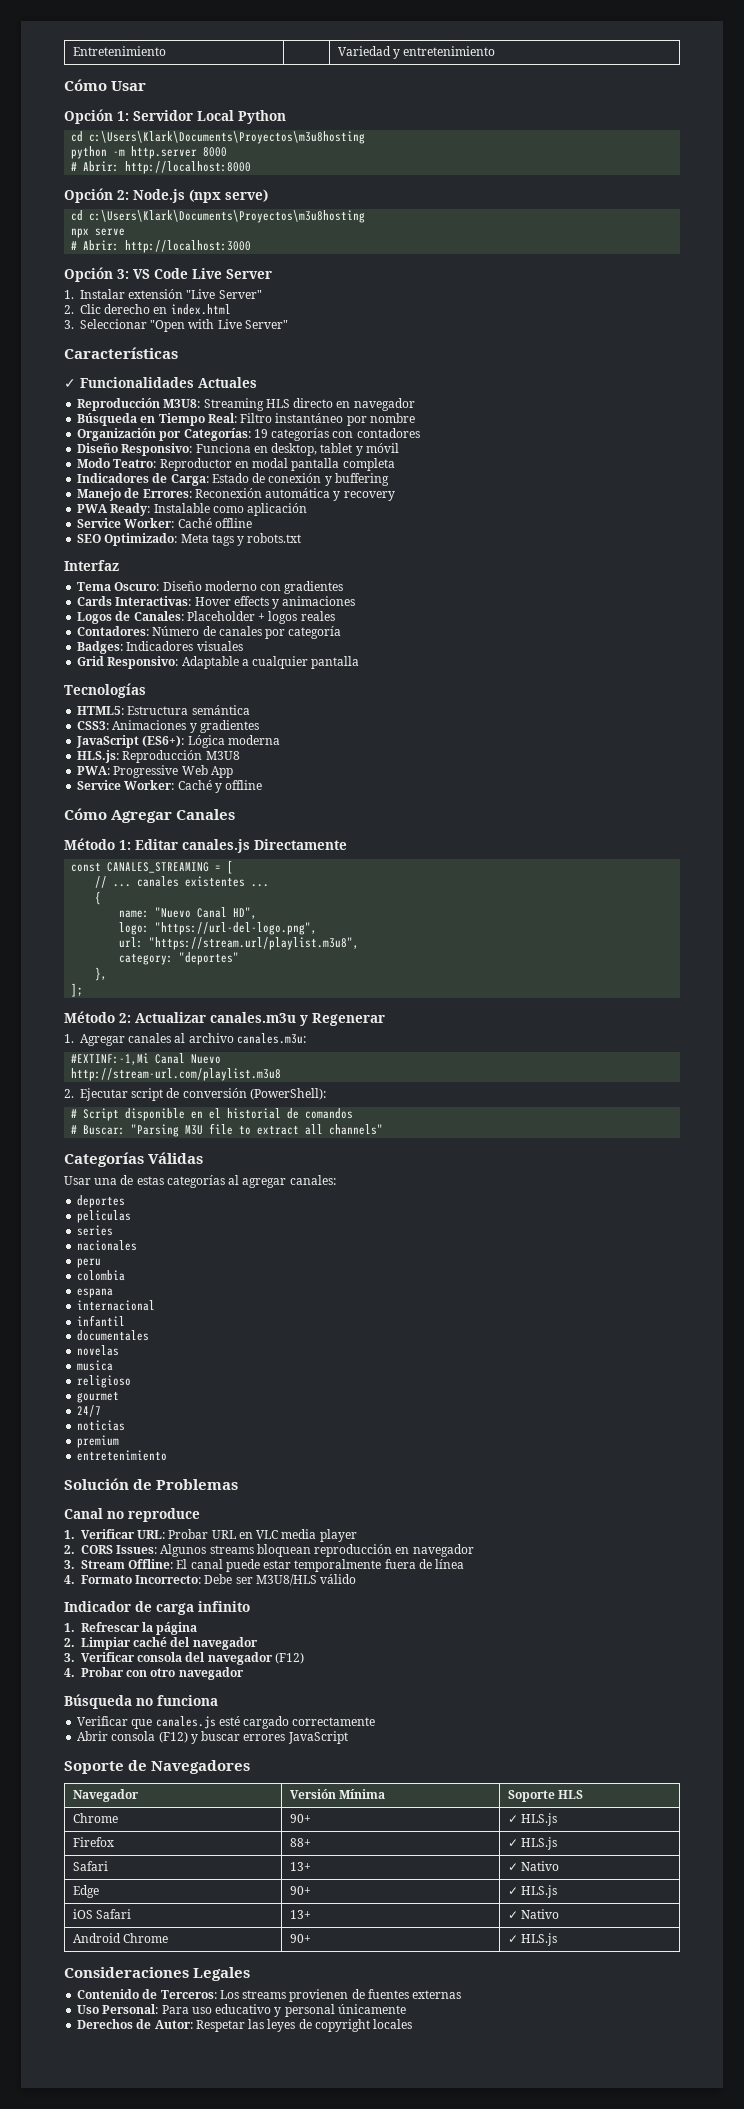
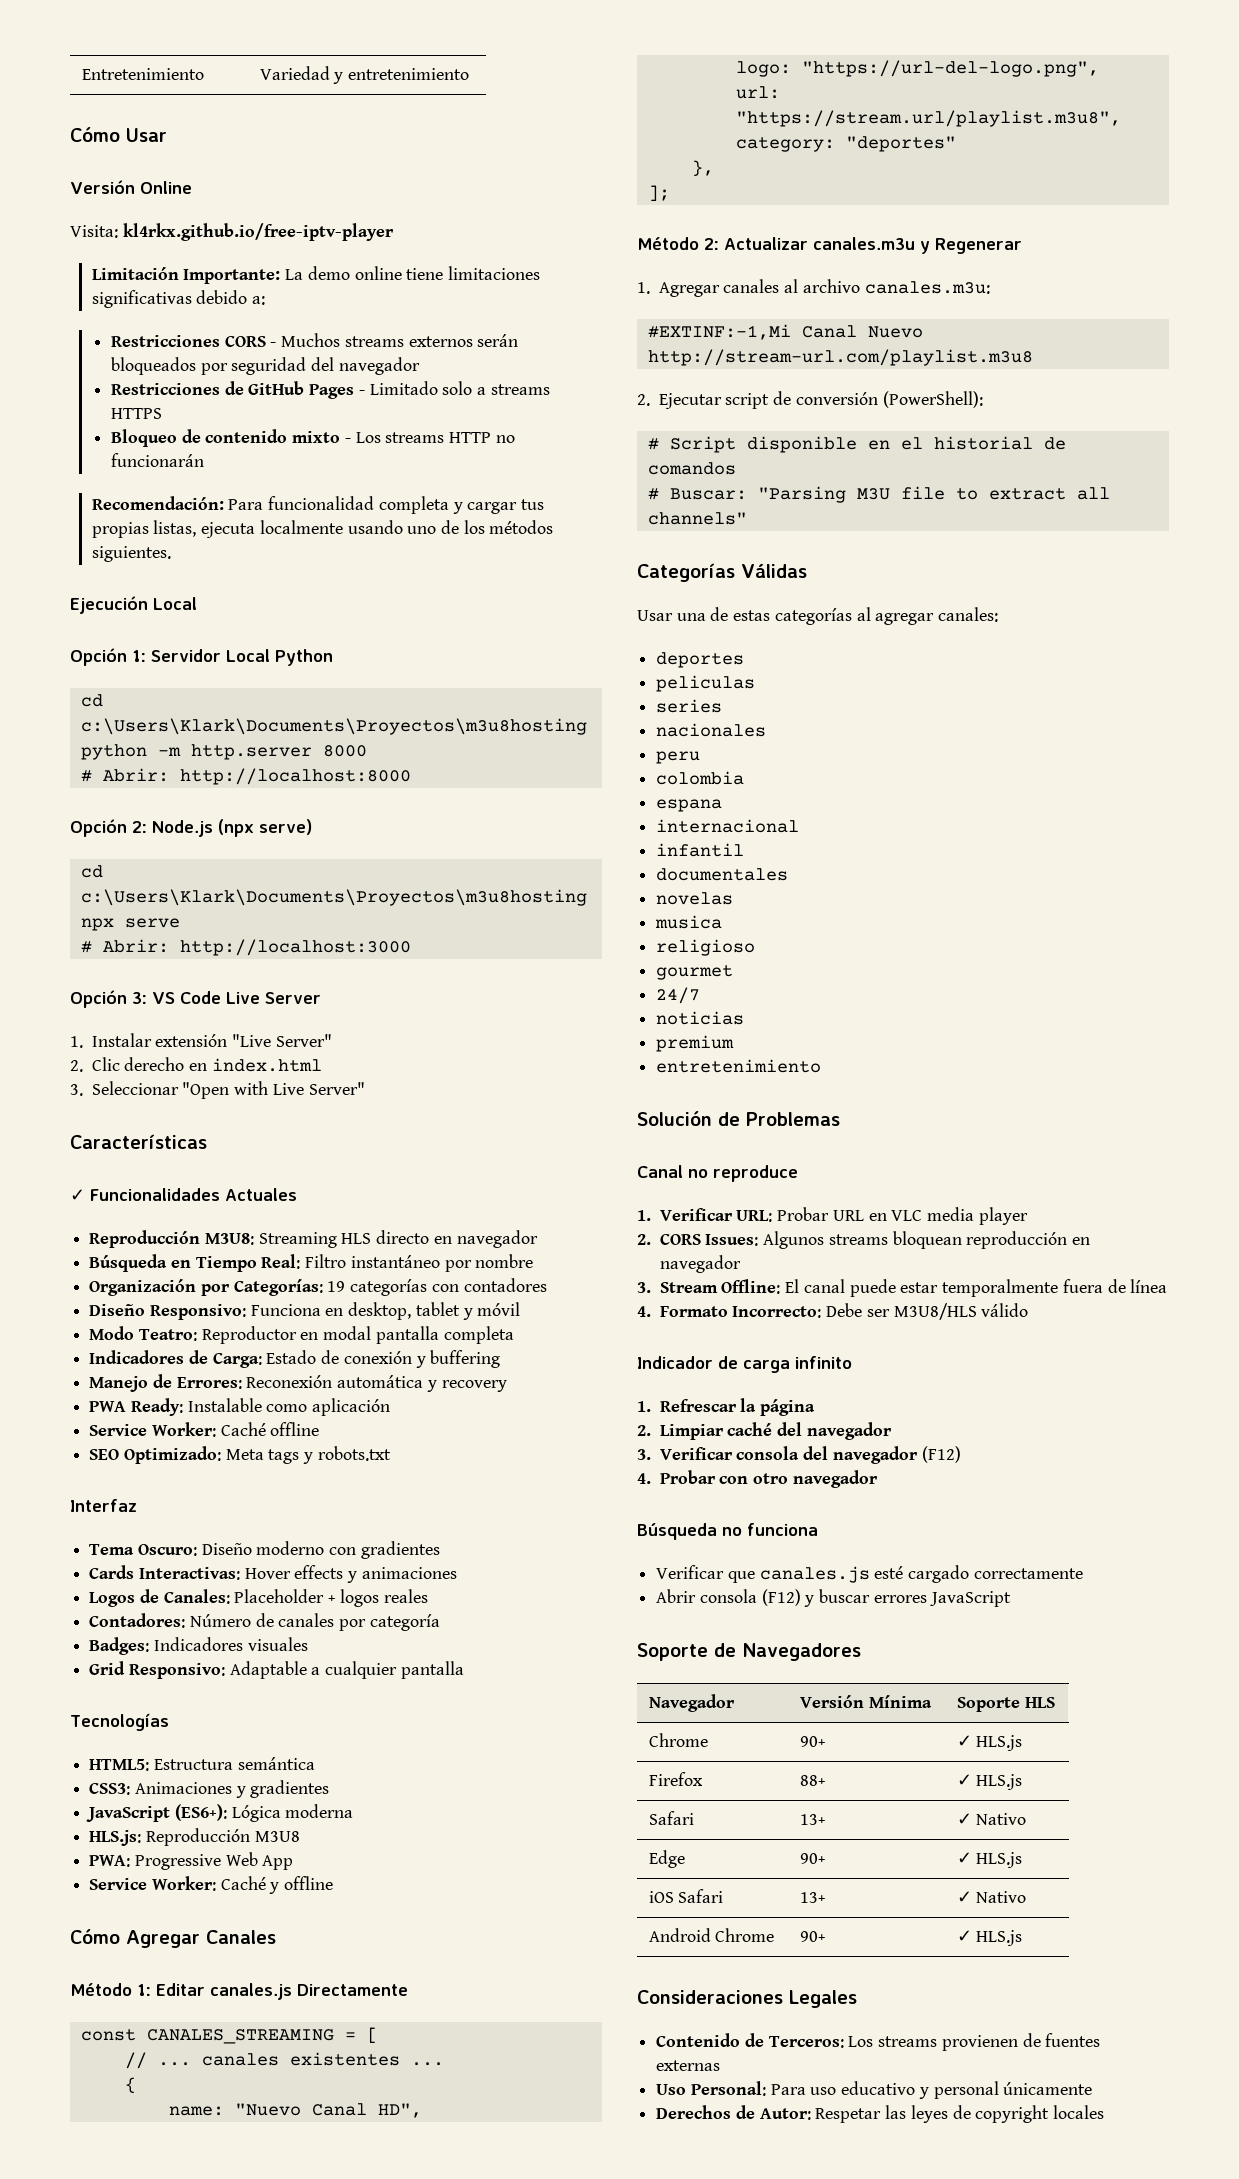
+ Versión Online
+ Visita: kl4rkx.github.io/free-iptv-player
+ Limitación Importante: La demo online tiene limitaciones significativas debido a:
+ Restricciones CORS - Muchos streams externos serán bloqueados por seguridad del navegador
+ Restricciones de GitHub Pages - Limitado solo a streams HTTPS
+ Bloqueo de contenido mixto - Los streams HTTP no funcionarán
+ Recomendación: Para funcionalidad completa y cargar tus propias listas, ejecuta localmente usando uno de los métodos siguientes.
+ Ejecución Local

